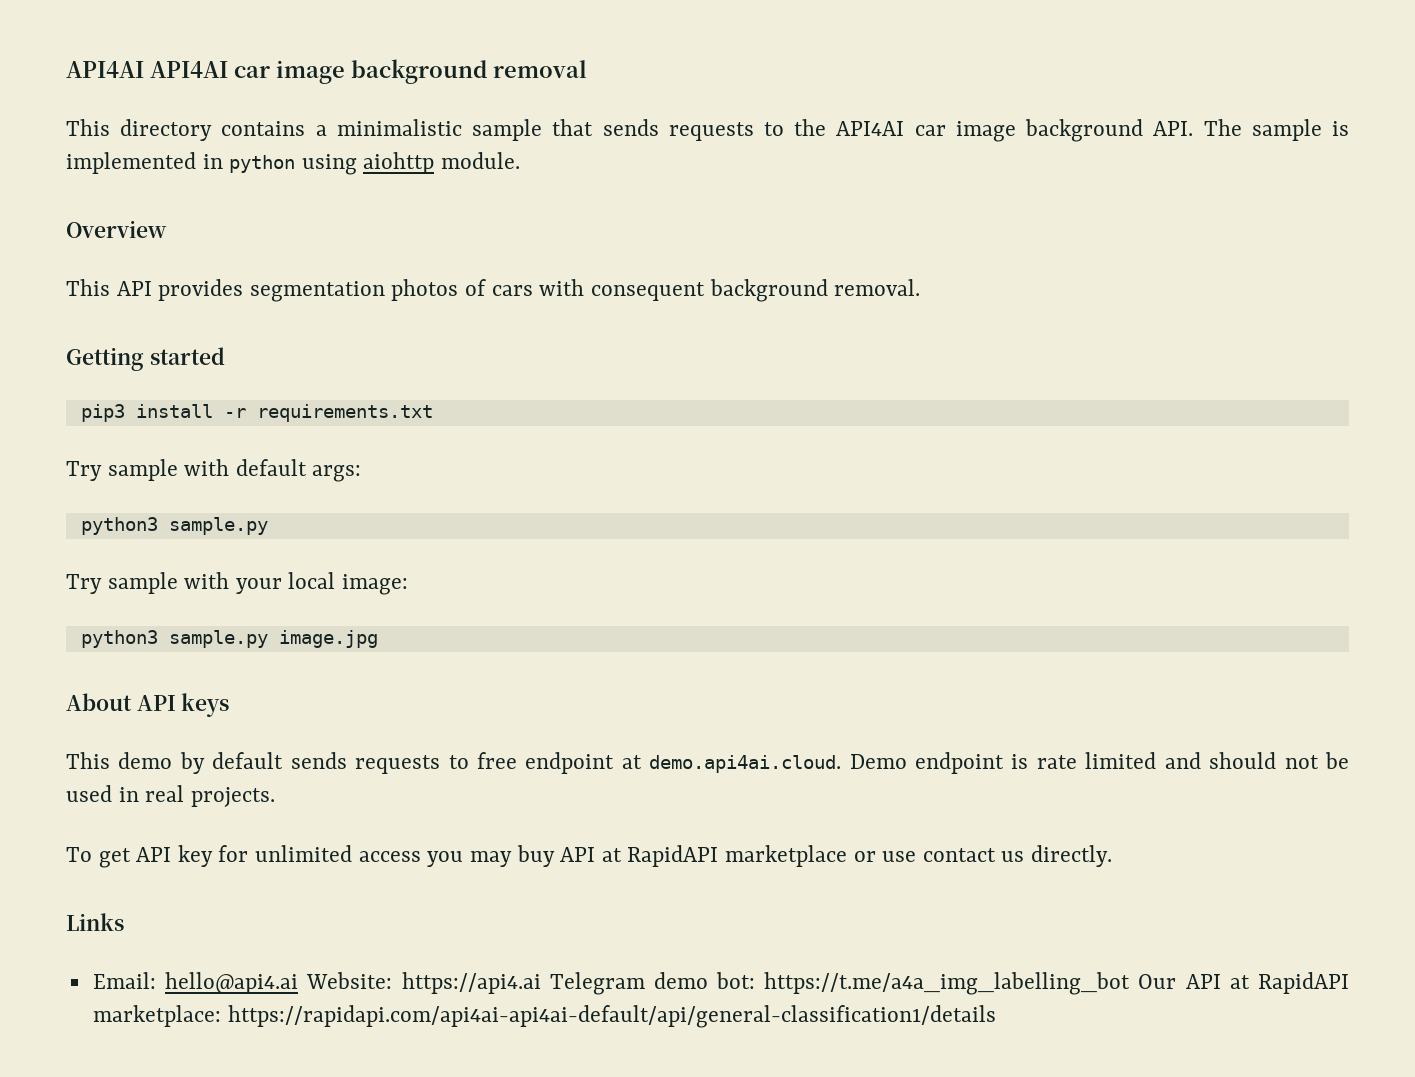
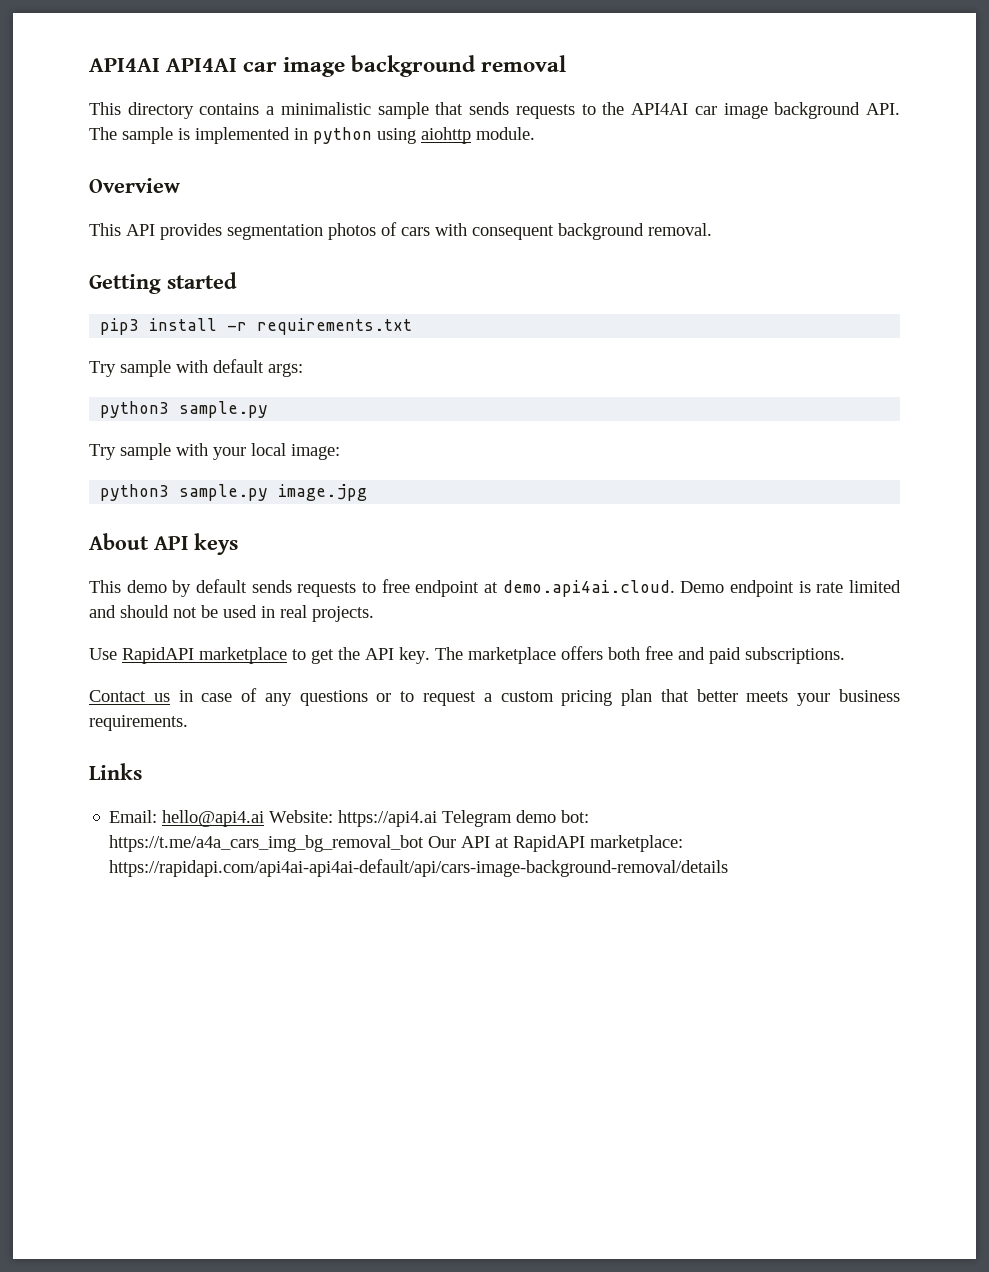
- To get API key for unlimited access you may buy API at RapidAPI marketplace or use contact us directly.
+ Use RapidAPI marketplace to get the API key. The marketplace offers both free and paid subscriptions.
+ Contact us in case of any questions or to request a custom pricing plan that better meets your business requirements.
- Email: hello@api4.ai Website: https://api4.ai Telegram demo bot: https://t.me/a4a_img_labelling_bot Our API at RapidAPI marketplace: https://rapidapi.com/api4ai-api4ai-default/api/general-classification1/details
+ Email: hello@api4.ai Website: https://api4.ai Telegram demo bot: https://t.me/a4a_cars_img_bg_removal_bot Our API at RapidAPI marketplace: https://rapidapi.com/api4ai-api4ai-default/api/cars-image-background-removal/details

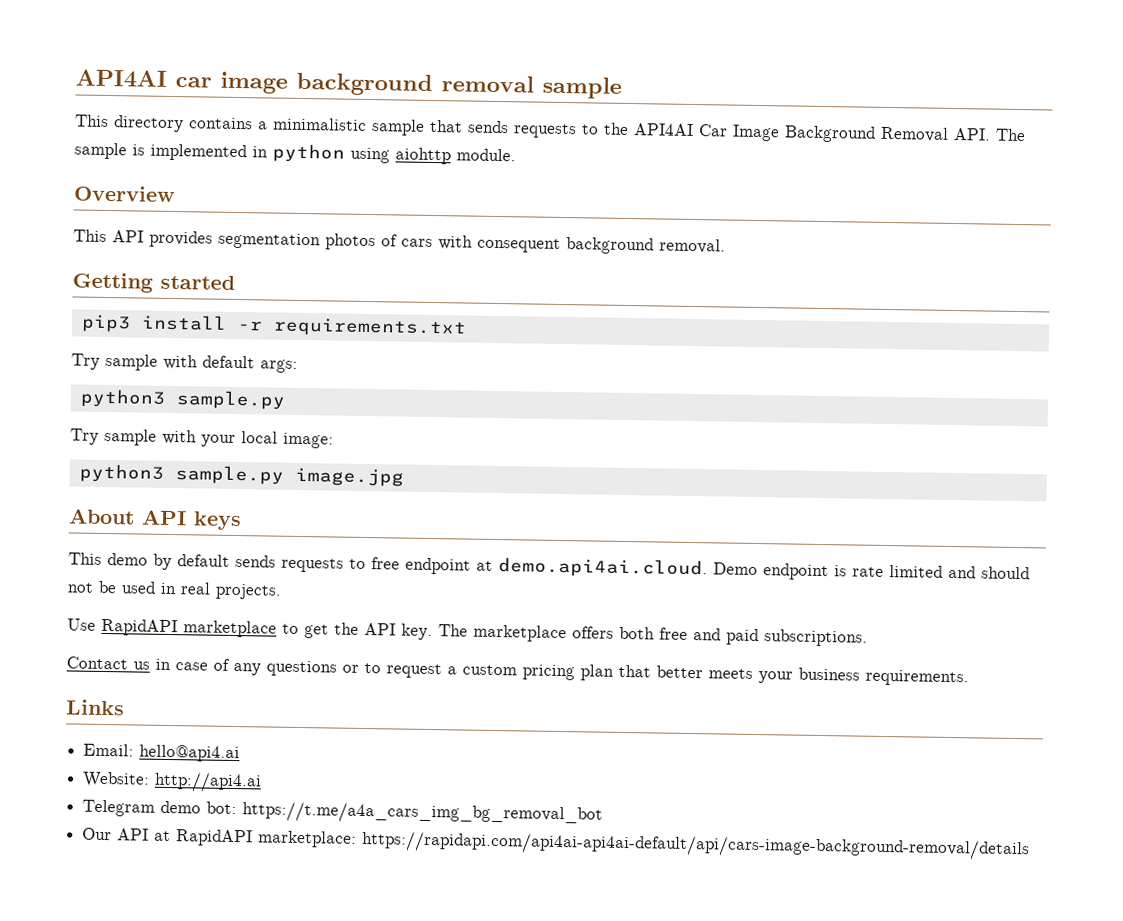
- API4AI API4AI car image background removal
+ API4AI car image background removal sample
- This directory contains a minimalistic sample that sends requests to the API4AI car image background API. The sample is implemented in python using aiohttp module.
+ This directory contains a minimalistic sample that sends requests to the API4AI Car Image Background Removal API. The sample is implemented in python using aiohttp module.
- Email: hello@api4.ai Website: https://api4.ai Telegram demo bot: https://t.me/a4a_cars_img_bg_removal_bot Our API at RapidAPI marketplace: https://rapidapi.com/api4ai-api4ai-default/api/cars-image-background-removal/details
+ Email: hello@api4.ai
+ Website: http://api4.ai
+ Telegram demo bot: https://t.me/a4a_cars_img_bg_removal_bot
+ Our API at RapidAPI marketplace: https://rapidapi.com/api4ai-api4ai-default/api/cars-image-background-removal/details

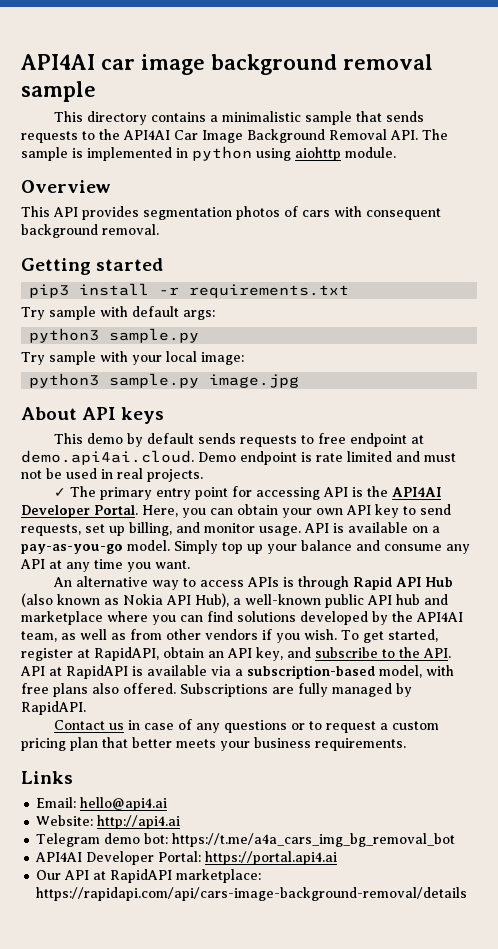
- This demo by default sends requests to free endpoint at demo.api4ai.cloud. Demo endpoint is rate limited and should not be used in real projects.
+ This demo by default sends requests to free endpoint at demo.api4ai.cloud. Demo endpoint is rate limited and must not be used in real projects.
- Use RapidAPI marketplace to get the API key. The marketplace offers both free and paid subscriptions.
+ ✓ The primary entry point for accessing API is the API4AI Developer Portal. Here, you can obtain your own API key to send requests, set up billing, and monitor usage. API is available on a pay-as-you-go model. Simply top up your balance and consume any API at any time you want.
+ An alternative way to access APIs is through Rapid API Hub (also known as Nokia API Hub), a well-known public API hub and marketplace where you can find solutions developed by the API4AI team, as well as from other vendors if you wish. To get started, register at RapidAPI, obtain an API key, and subscribe to the API. API at RapidAPI is available via a subscription-based model, with free plans also offered. Subscriptions are fully managed by RapidAPI.
+ API4AI Developer Portal: https://portal.api4.ai
- Our API at RapidAPI marketplace: https://rapidapi.com/api4ai-api4ai-default/api/cars-image-background-removal/details
+ Our API at RapidAPI marketplace: https://rapidapi.com/api/cars-image-background-removal/details

